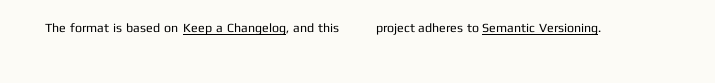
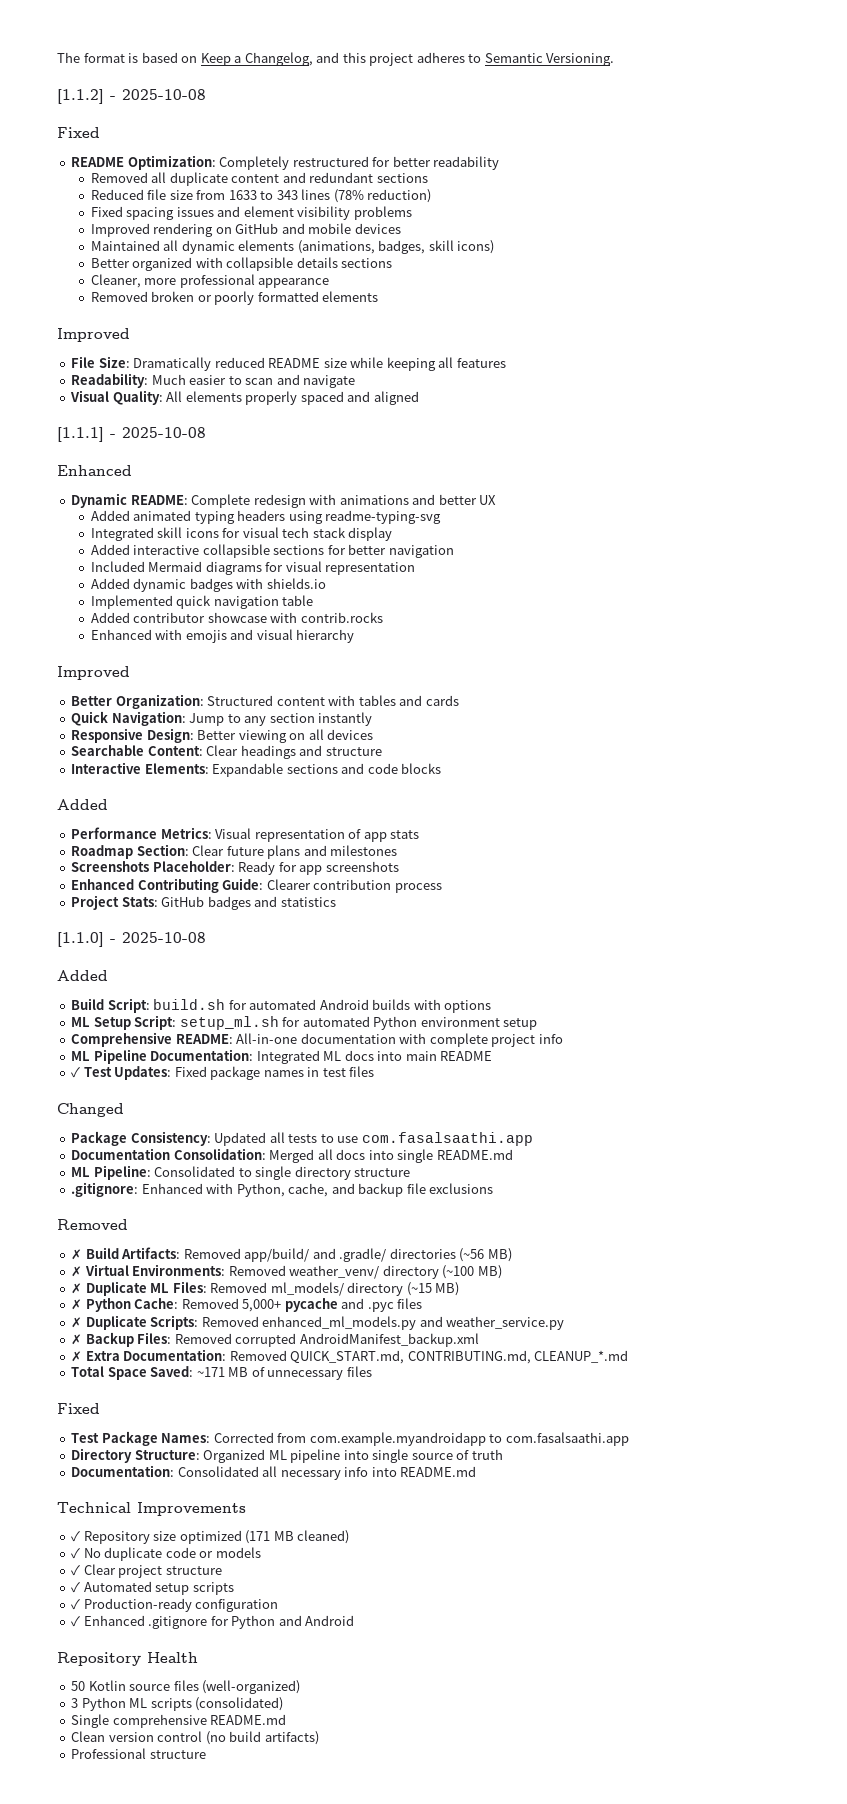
+ [1.1.2] - 2025-10-08
+ Fixed
+ README Optimization: Completely restructured for better readability
+ Removed all duplicate content and redundant sections
+ Reduced file size from 1633 to 343 lines (78% reduction)
+ Fixed spacing issues and element visibility problems
+ Improved rendering on GitHub and mobile devices
+ Maintained all dynamic elements (animations, badges, skill icons)
+ Better organized with collapsible details sections
+ Cleaner, more professional appearance
+ Removed broken or poorly formatted elements
+ Improved
+ File Size: Dramatically reduced README size while keeping all features
+ Readability: Much easier to scan and navigate
+ Visual Quality: All elements properly spaced and aligned
+ [1.1.1] - 2025-10-08
+ Enhanced
+ Dynamic README: Complete redesign with animations and better UX
+ Added animated typing headers using readme-typing-svg
+ Integrated skill icons for visual tech stack display
+ Added interactive collapsible sections for better navigation
+ Included Mermaid diagrams for visual representation
+ Added dynamic badges with shields.io
+ Implemented quick navigation table
+ Added contributor showcase with contrib.rocks
+ Enhanced with emojis and visual hierarchy
+ Improved
+ Better Organization: Structured content with tables and cards
+ Quick Navigation: Jump to any section instantly
+ Responsive Design: Better viewing on all devices
+ Searchable Content: Clear headings and structure
+ Interactive Elements: Expandable sections and code blocks
+ Added
+ Performance Metrics: Visual representation of app stats
+ Roadmap Section: Clear future plans and milestones
+ Screenshots Placeholder: Ready for app screenshots
+ Enhanced Contributing Guide: Clearer contribution process
+ Project Stats: GitHub badges and statistics
+ [1.1.0] - 2025-10-08
+ Added
+ Build Script: build.sh for automated Android builds with options
+ ML Setup Script: setup_ml.sh for automated Python environment setup
+ Comprehensive README: All-in-one documentation with complete project info
+ ML Pipeline Documentation: Integrated ML docs into main README
+ ✓ Test Updates: Fixed package names in test files
+ Changed
+ Package Consistency: Updated all tests to use com.fasalsaathi.app
+ Documentation Consolidation: Merged all docs into single README.md
+ ML Pipeline: Consolidated to single directory structure
+ .gitignore: Enhanced with Python, cache, and backup file exclusions
+ Removed
+ ✗ Build Artifacts: Removed app/build/ and .gradle/ directories (~56 MB)
+ ✗ Virtual Environments: Removed weather_venv/ directory (~100 MB)
+ ✗ Duplicate ML Files: Removed ml_models/ directory (~15 MB)
+ ✗ Python Cache: Removed 5,000+ pycache and .pyc files
+ ✗ Duplicate Scripts: Removed enhanced_ml_models.py and weather_service.py
+ ✗ Backup Files: Removed corrupted AndroidManifest_backup.xml
+ ✗ Extra Documentation: Removed QUICK_START.md, CONTRIBUTING.md, CLEANUP_*.md
+ Total Space Saved: ~171 MB of unnecessary files
+ Fixed
+ Test Package Names: Corrected from com.example.myandroidapp to com.fasalsaathi.app
+ Directory Structure: Organized ML pipeline into single source of truth
+ Documentation: Consolidated all necessary info into README.md
+ Technical Improvements
+ ✓ Repository size optimized (171 MB cleaned)
+ ✓ No duplicate code or models
+ ✓ Clear project structure
+ ✓ Automated setup scripts
+ ✓ Production-ready configuration
+ ✓ Enhanced .gitignore for Python and Android
+ Repository Health
+ 50 Kotlin source files (well-organized)
+ 3 Python ML scripts (consolidated)
+ Single comprehensive README.md
+ Clean version control (no build artifacts)
+ Professional structure

